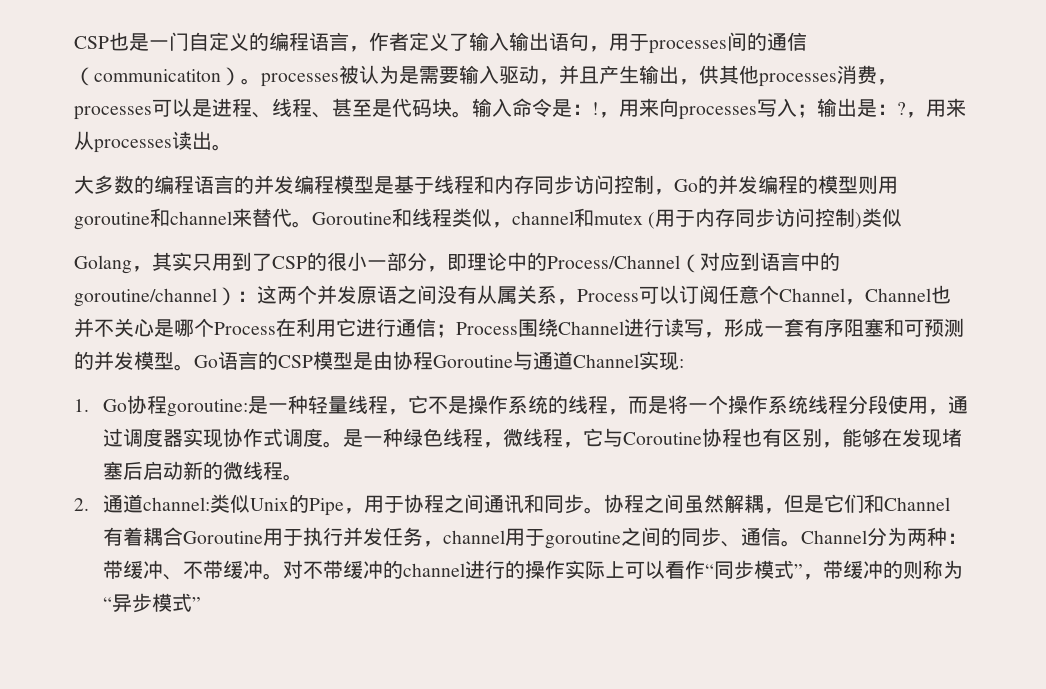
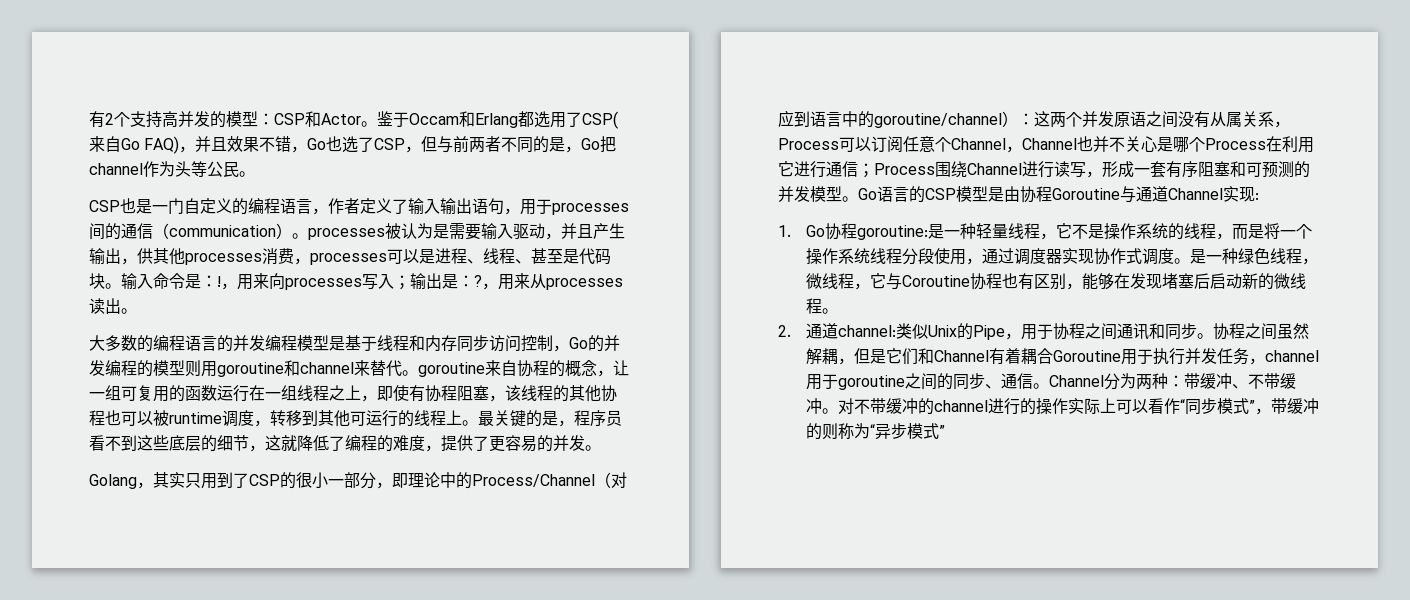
+ 有2个支持高并发的模型：CSP和Actor。鉴于Occam和Erlang都选用了CSP(来自Go FAQ)，并且效果不错，Go也选了CSP，但与前两者不同的是，Go把channel作为头等公民。
- CSP也是一门自定义的编程语言，作者定义了输入输出语句，用于processes间的通信（communicatiton）。processes被认为是需要输入驱动，并且产生输出，供其他processes消费，processes可以是进程、线程、甚至是代码块。
+ CSP也是一门自定义的编程语言，作者定义了输入输出语句，用于processes间的通信（communication）。processes被认为是需要输入驱动，并且产生输出，供其他processes消费，processes可以是进程、线程、甚至是代码块。
- 大多数的编程语言的并发编程模型是基于线程和内存同步访问控制，Go的并发编程的模型则用goroutine和channel来替代。Goroutine和线程类似，channel和mutex (用于内存同步访问控制)类似
+ 大多数的编程语言的并发编程模型是基于线程和内存同步访问控制，Go的并发编程的模型则用goroutine和channel来替代。goroutine来自协程的概念，让一组可复用的函数运行在一组线程之上，即使有协程阻塞，该线程的其他协程也可以被runtime调度，转移到其他可运行的线程上。最关键的是，程序员看不到这些底层的细节，这就降低了编程的难度，提供了更容易的并发。

